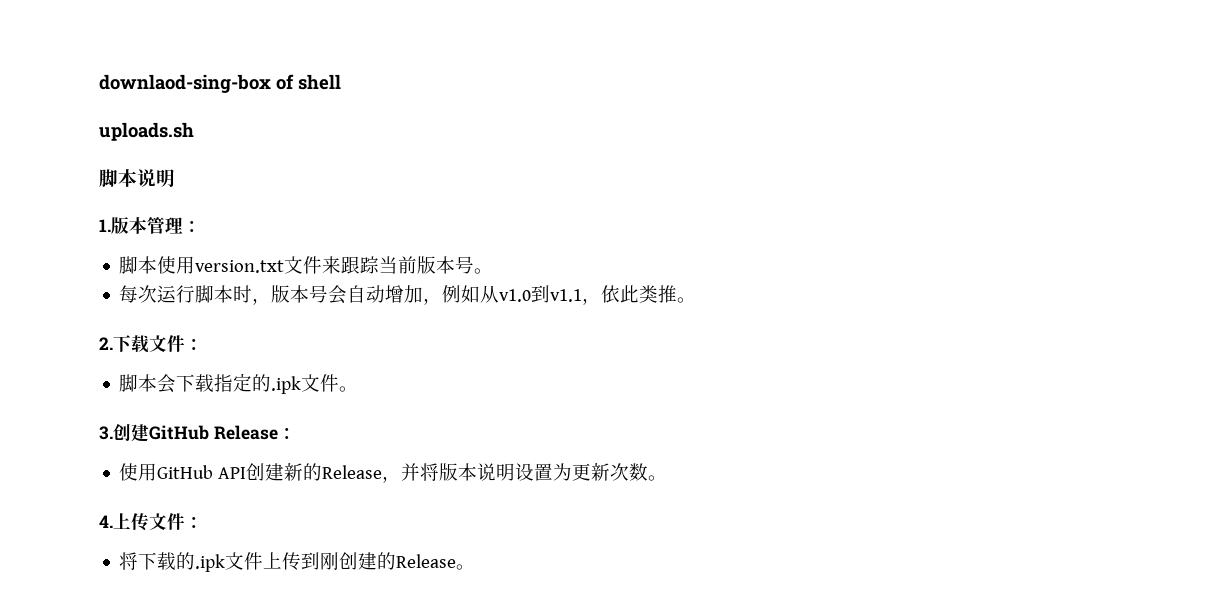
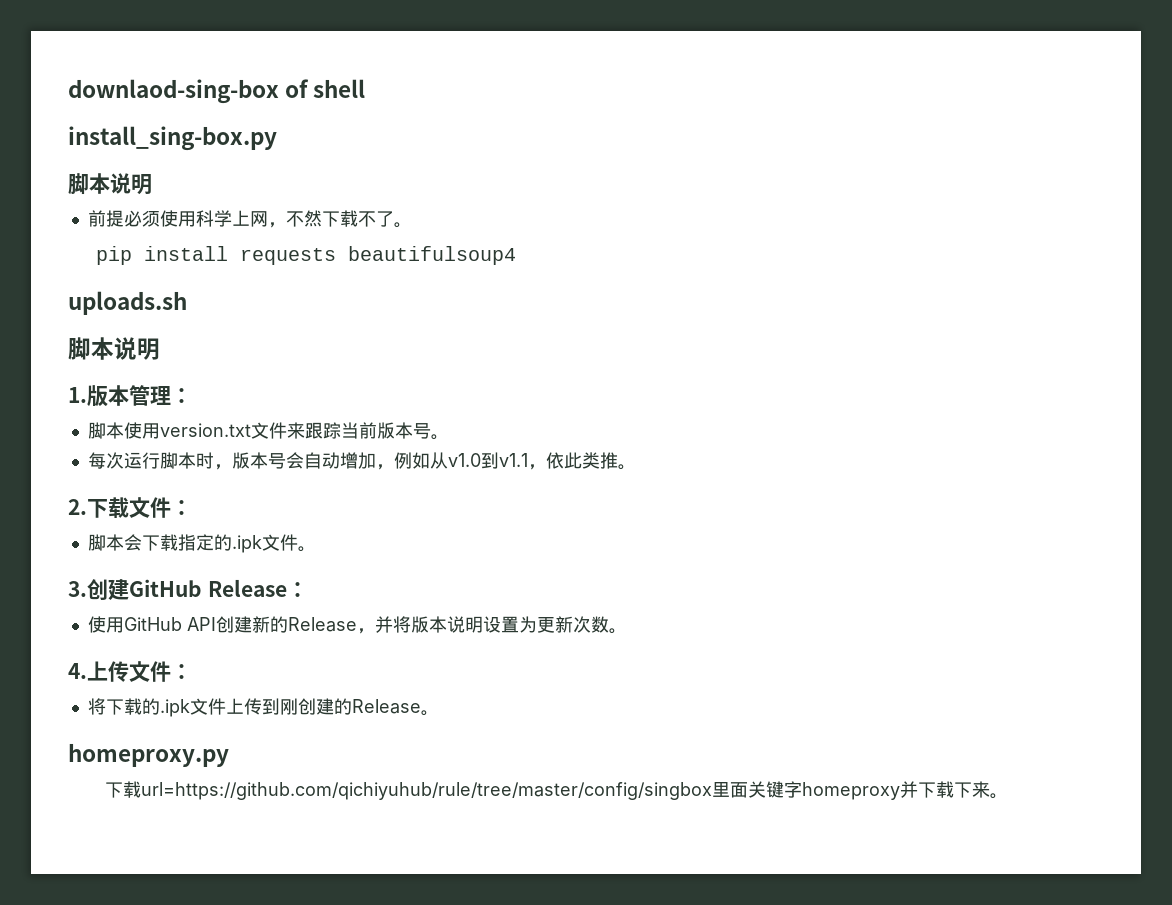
+ install_sing-box.py
+ 脚本说明
+ 前提必须使用科学上网，不然下载不了。
+ pip install requests beautifulsoup4
+ homeproxy.py
+ 下载url=https://github.com/qichiyuhub/rule/tree/master/config/singbox里面关键字homeproxy并下载下来。

